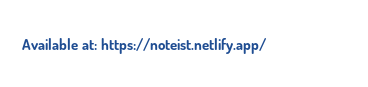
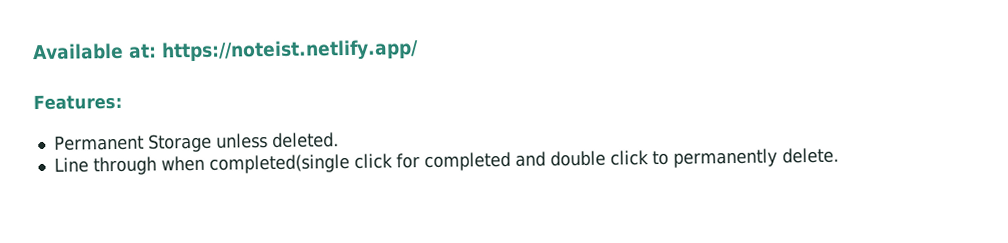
+ Features:
+ Permanent Storage unless deleted.
+ Line through when completed(single click for completed and double click to permanently delete.

